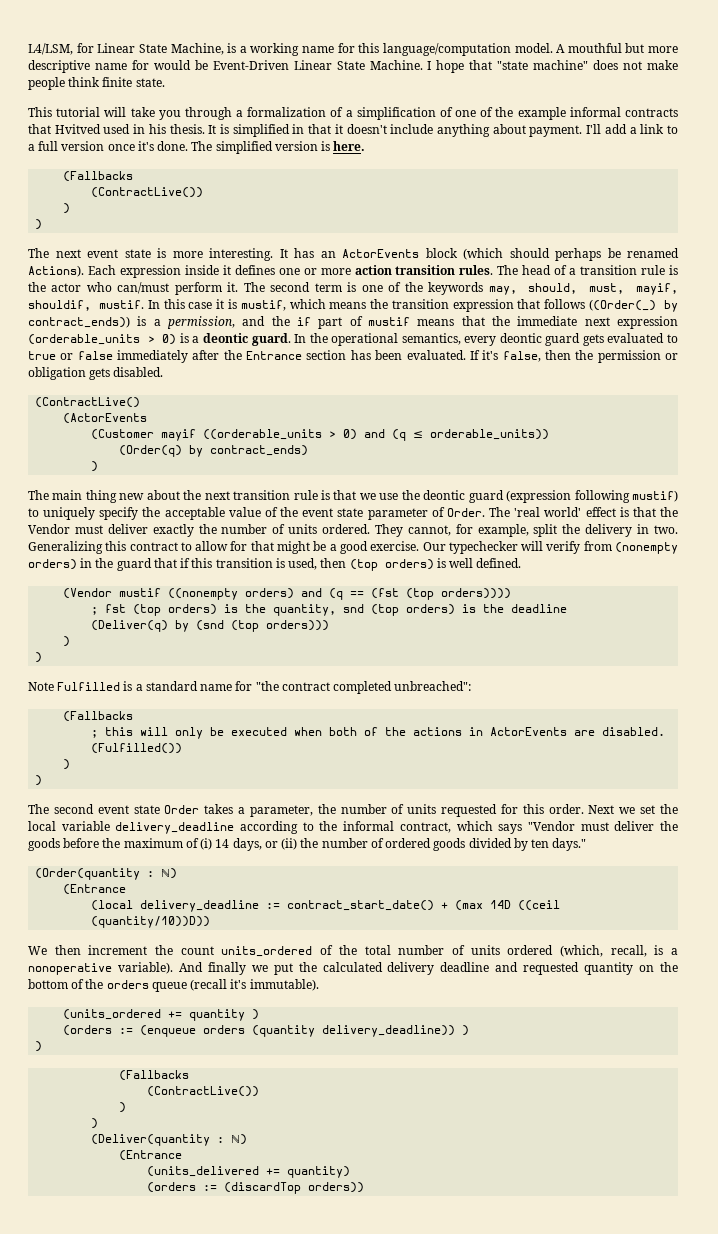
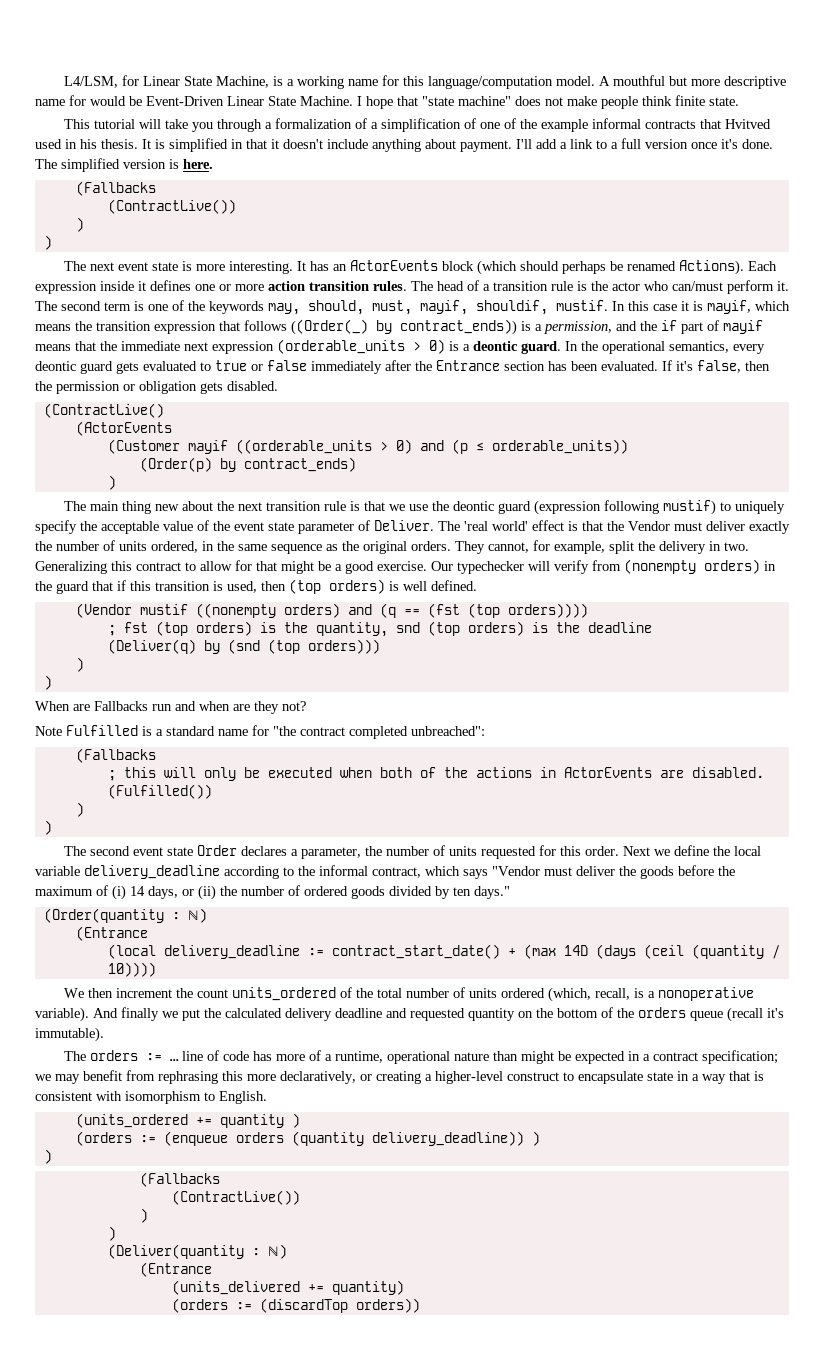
- In this case it is mustif, which means the transition expression that follows ((Order(_) by contract_ends)) is a permission, and the if part of mustif means that the immediate next expression (orderable_units > 0) is a deontic guard.
+ In this case it is mayif, which means the transition expression that follows ((Order(_) by contract_ends)) is a permission, and the if part of mayif means that the immediate next expression (orderable_units > 0) is a deontic guard.
- (Customer mayif ((orderable_units > 0) and (q ≤ orderable_units))
+ (Customer mayif ((orderable_units > 0) and (p ≤ orderable_units))
- (Order(q) by contract_ends)
+ (Order(p) by contract_ends)
- The main thing new about the next transition rule is that we use the deontic guard (expression following mustif) to uniquely specify the acceptable value of the event state parameter of Order.
+ The main thing new about the next transition rule is that we use the deontic guard (expression following mustif) to uniquely specify the acceptable value of the event state parameter of Deliver.
- The 'real world' effect is that the Vendor must deliver exactly the number of units ordered.
+ The 'real world' effect is that the Vendor must deliver exactly the number of units ordered, in the same sequence as the original orders.
+ When are Fallbacks run and when are they not?
- The second event state Order takes a parameter, the number of units requested for this order.
+ The second event state Order declares a parameter, the number of units requested for this order.
- Next we set the local variable delivery_deadline according to the informal contract, which says "Vendor must deliver the goods before the maximum of (i) 14 days, or (ii) the number of ordered goods divided by ten days."
+ Next we define the local variable delivery_deadline according to the informal contract, which says "Vendor must deliver the goods before the maximum of (i) 14 days, or (ii) the number of ordered goods divided by ten days."
- (local delivery_deadline := contract_start_date() + (max 14D ((ceil (quantity/10))D))
+ (local delivery_deadline := contract_start_date() + (max 14D (days (ceil (quantity / 10))))
+ The orders := … line of code has more of a runtime, operational nature than might be expected in a contract specification; we may benefit from rephrasing this more declaratively, or creating a higher-level construct to encapsulate state in a way that is consistent with isomorphism to English.

